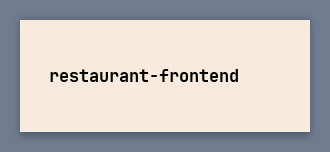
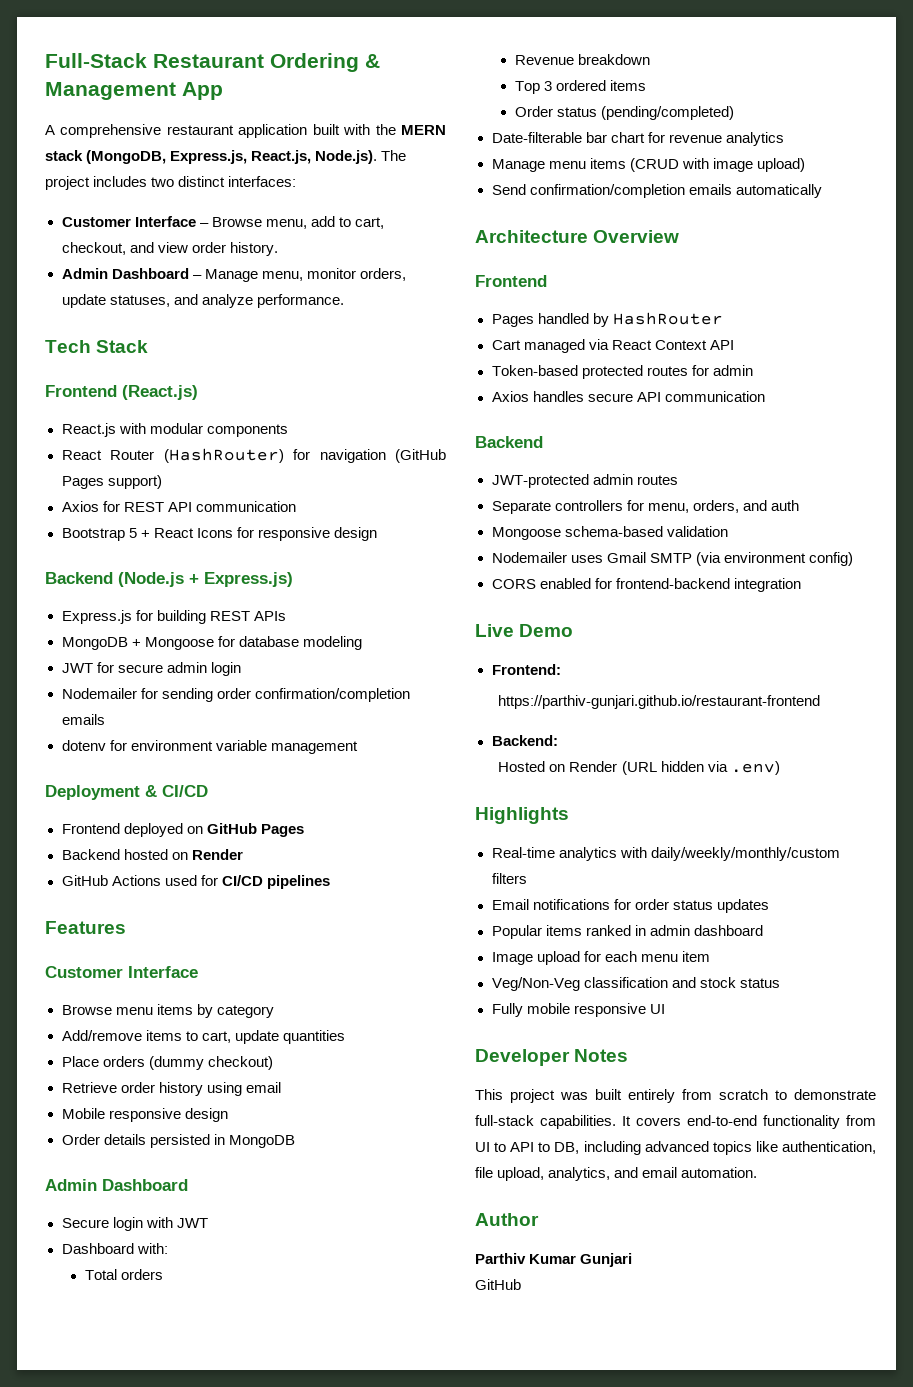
- restaurant-frontend
+ Full-Stack Restaurant Ordering & Management App
+ A comprehensive restaurant application built with the MERN stack (MongoDB, Express.js, React.js, Node.js). The project includes two distinct interfaces:
+ Customer Interface – Browse menu, add to cart, checkout, and view order history.
+ Admin Dashboard – Manage menu, monitor orders, update statuses, and analyze performance.
+ Tech Stack
+ Frontend (React.js)
+ React.js with modular components
+ React Router (HashRouter) for navigation (GitHub Pages support)
+ Axios for REST API communication
+ Bootstrap 5 + React Icons for responsive design
+ Backend (Node.js + Express.js)
+ Express.js for building REST APIs
+ MongoDB + Mongoose for database modeling
+ JWT for secure admin login
+ Nodemailer for sending order confirmation/completion emails
+ dotenv for environment variable management
+ Deployment & CI/CD
+ Frontend deployed on GitHub Pages
+ Backend hosted on Render
+ GitHub Actions used for CI/CD pipelines
+ Features
+ Customer Interface
+ Browse menu items by category
+ Add/remove items to cart, update quantities
+ Place orders (dummy checkout)
+ Retrieve order history using email
+ Mobile responsive design
+ Order details persisted in MongoDB
+ Admin Dashboard
+ Secure login with JWT
+ Dashboard with:
+ Total orders
+ Revenue breakdown
+ Top 3 ordered items
+ Order status (pending/completed)
+ Date-filterable bar chart for revenue analytics
+ Manage menu items (CRUD with image upload)
+ Send confirmation/completion emails automatically
+ Architecture Overview
+ Frontend
+ Pages handled by HashRouter
+ Cart managed via React Context API
+ Token-based protected routes for admin
+ Axios handles secure API communication
+ Backend
+ JWT-protected admin routes
+ Separate controllers for menu, orders, and auth
+ Mongoose schema-based validation
+ Nodemailer uses Gmail SMTP (via environment config)
+ CORS enabled for frontend-backend integration
+ Live Demo
+ Frontend:
+ https://parthiv-gunjari.github.io/restaurant-frontend
+ Backend:
+ Hosted on Render (URL hidden via .env)
+ Highlights
+ Real-time analytics with daily/weekly/monthly/custom filters
+ Email notifications for order status updates
+ Popular items ranked in admin dashboard
+ Image upload for each menu item
+ Veg/Non-Veg classification and stock status
+ Fully mobile responsive UI
+ Developer Notes
+ This project was built entirely from scratch to demonstrate full-stack capabilities. It covers end-to-end functionality from UI to API to DB, including advanced topics like authentication, file upload, analytics, and email automation.
+ Author
+ Parthiv Kumar Gunjari
+ GitHub

